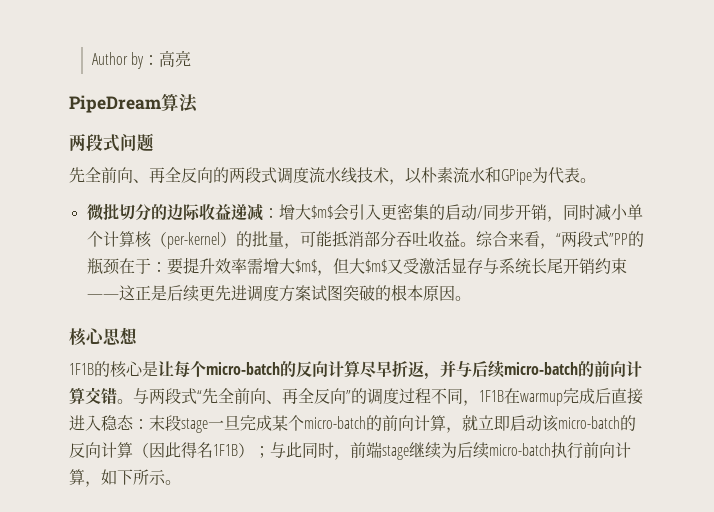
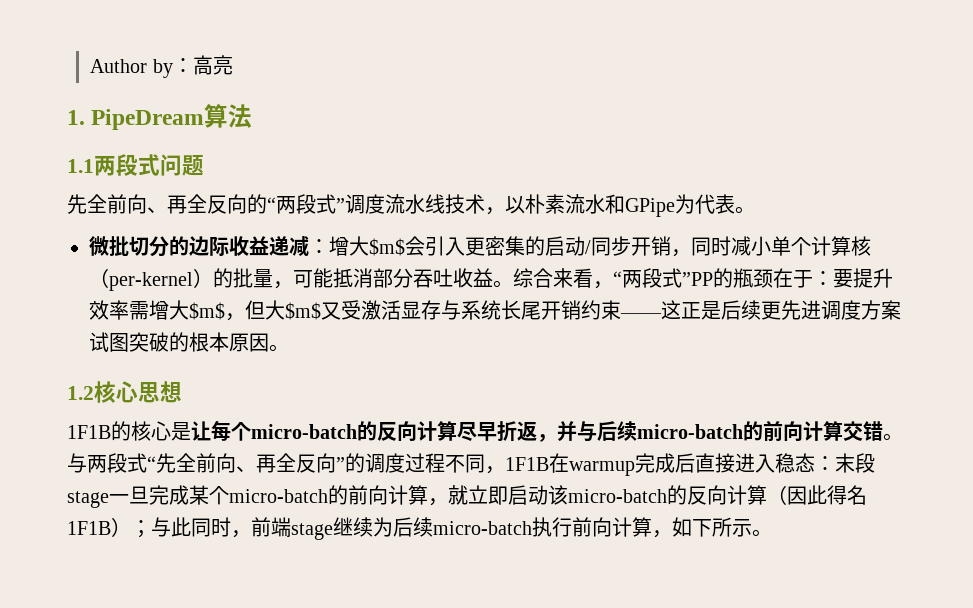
- PipeDream算法
+ 1. PipeDream算法
- 两段式问题
+ 1.1两段式问题
- 先全前向、再全反向的两段式调度流水线技术，以朴素流水和GPipe为代表。
+ 先全前向、再全反向的“两段式”调度流水线技术，以朴素流水和GPipe为代表。
- 核心思想
+ 1.2核心思想

